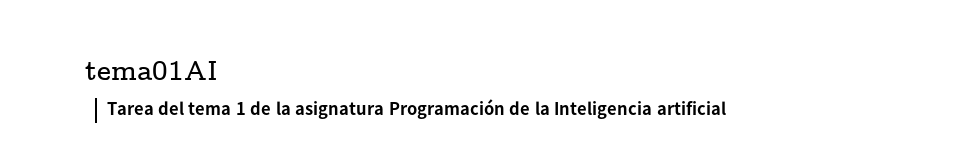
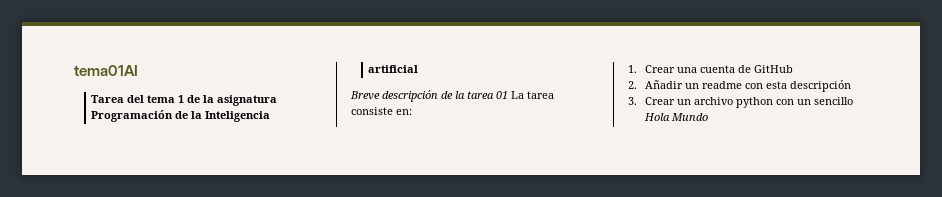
+ Breve descripción de la tarea 01 La tarea consiste en:
+ 1. Crear una cuenta de GitHub
+ 2. Añadir un readme con esta descripción
+ 3. Crear un archivo python con un sencillo Hola Mundo

